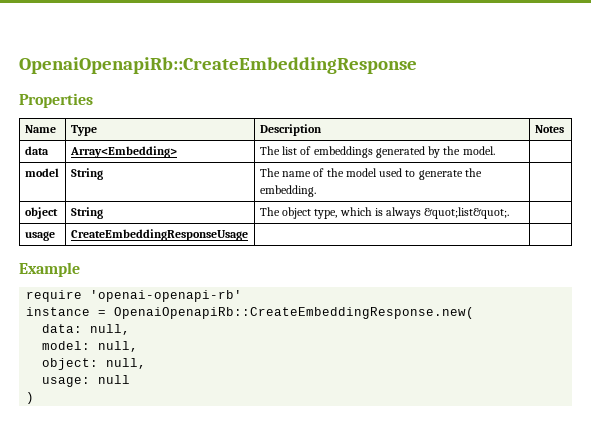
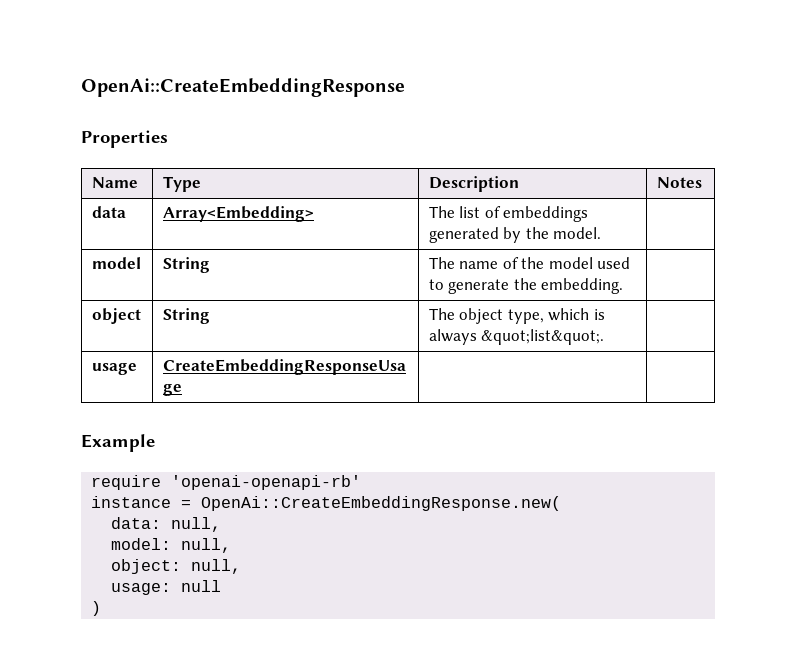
- OpenaiOpenapiRb::CreateEmbeddingResponse
+ OpenAi::CreateEmbeddingResponse
- instance = OpenaiOpenapiRb::CreateEmbeddingResponse.new(
+ instance = OpenAi::CreateEmbeddingResponse.new(

